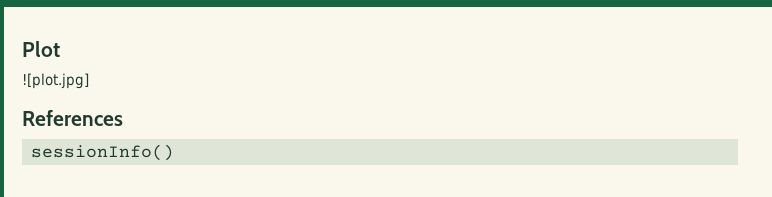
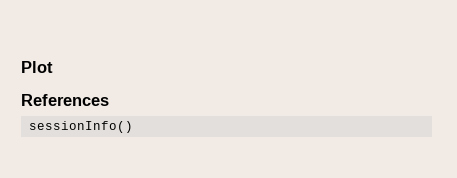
- ![plot.jpg]

